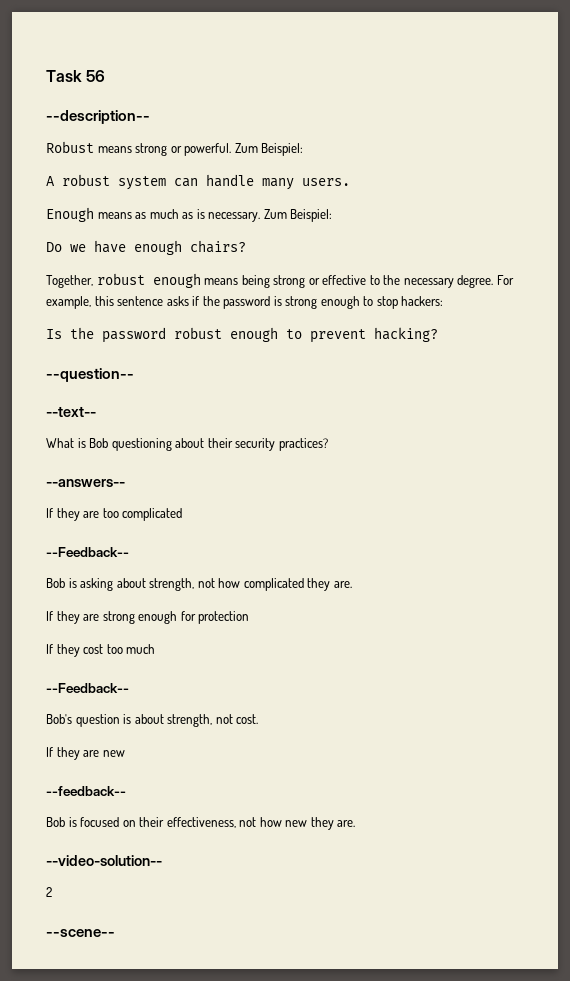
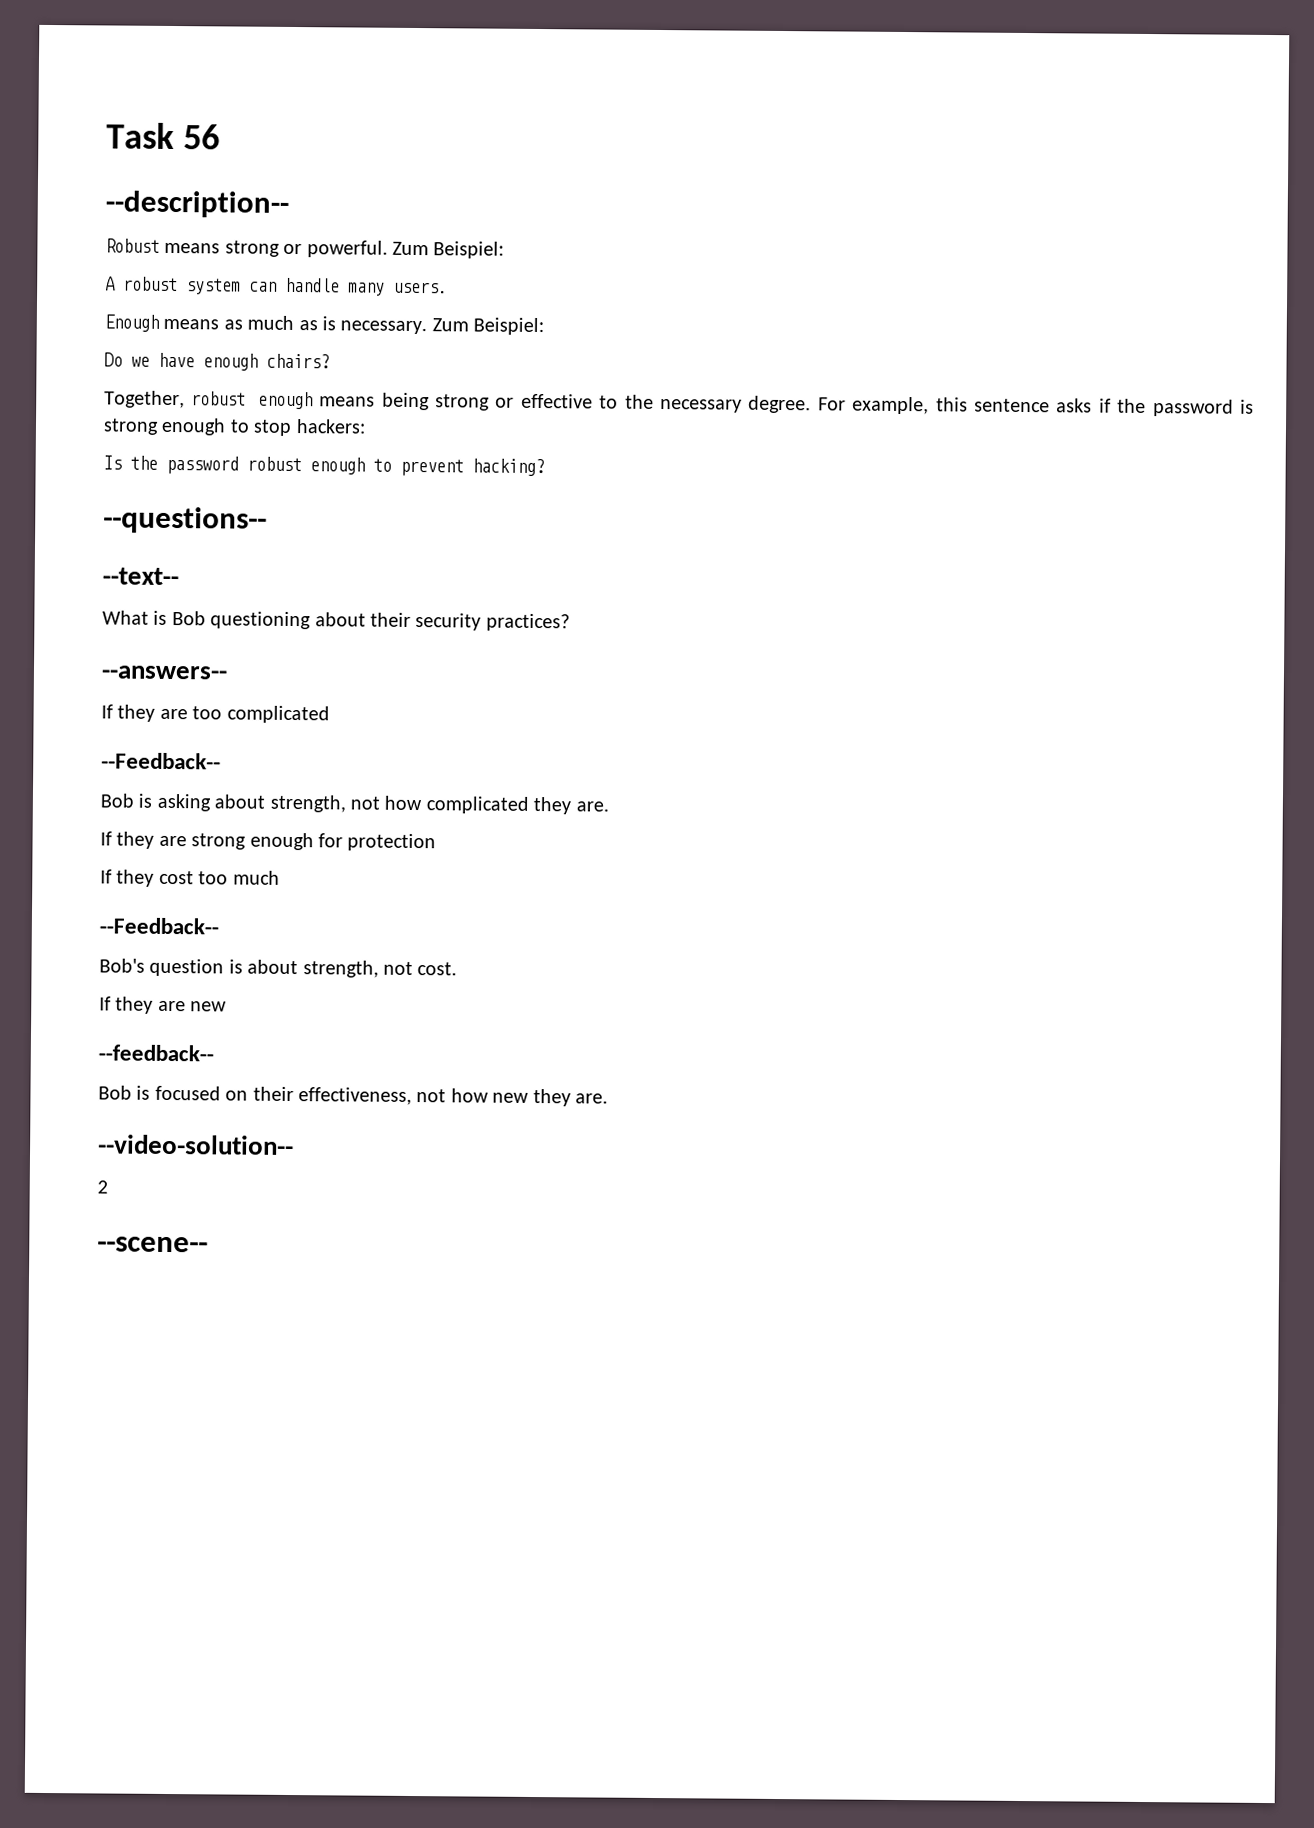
- --question--
+ --questions--

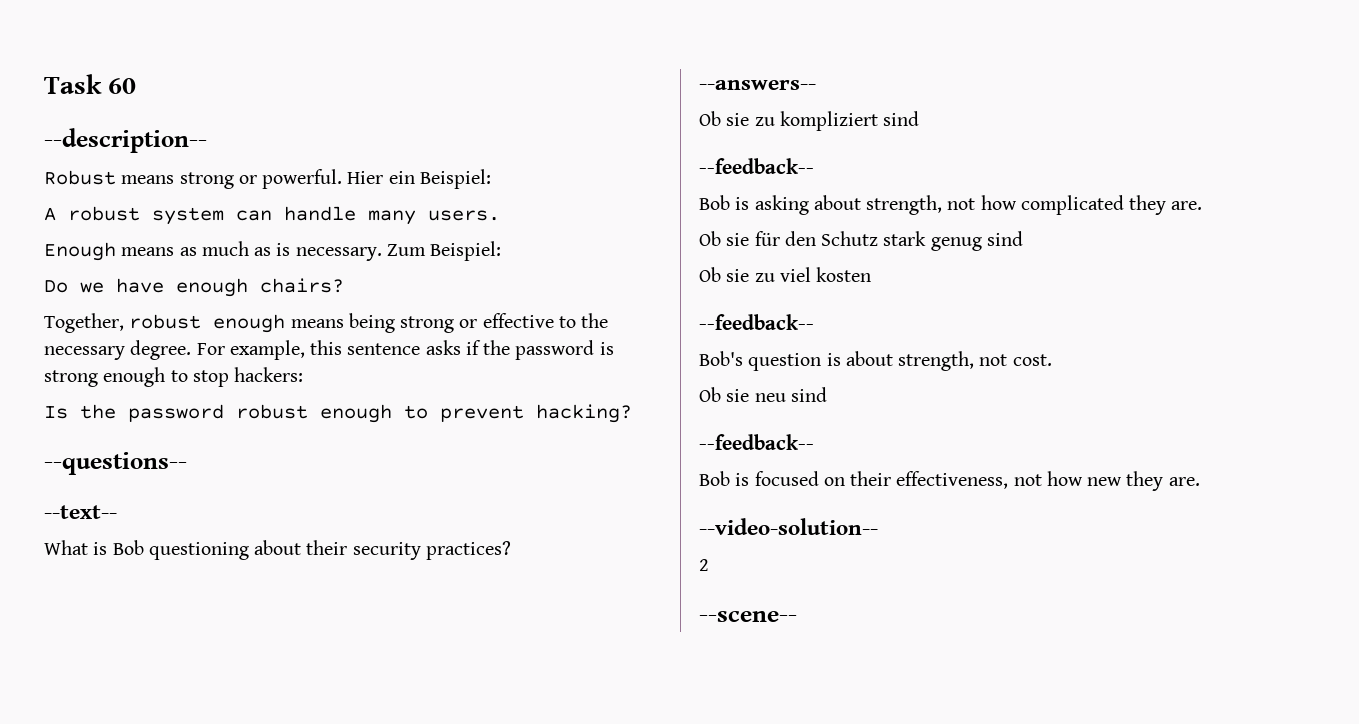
- Task 56
+ Task 60
- Robust means strong or powerful. Zum Beispiel:
+ Robust means strong or powerful. Hier ein Beispiel:
- If they are too complicated
- --Feedback--
+ Ob sie zu kompliziert sind
+ --feedback--
- If they are strong enough for protection
- If they cost too much
- --Feedback--
+ Ob sie für den Schutz stark genug sind
+ Ob sie zu viel kosten
+ --feedback--
- If they are new
+ Ob sie neu sind

